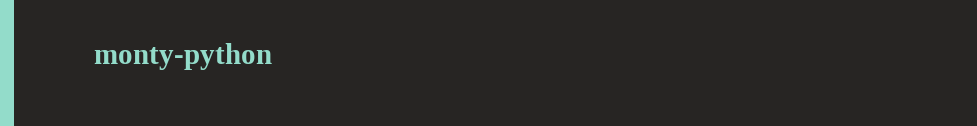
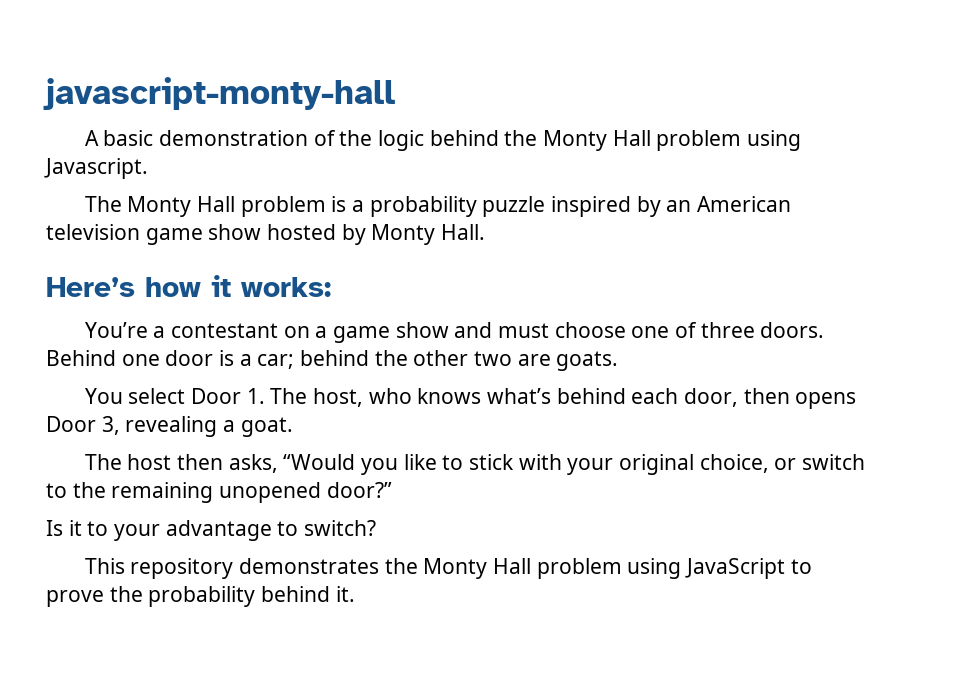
- monty-python
+ javascript-monty-hall
+ A basic demonstration of the logic behind the Monty Hall problem using Javascript.
+ The Monty Hall problem is a probability puzzle inspired by an American television game show hosted by Monty Hall.
+ Here’s how it works:
+ You’re a contestant on a game show and must choose one of three doors. Behind one door is a car; behind the other two are goats.
+ You select Door 1. The host, who knows what’s behind each door, then opens Door 3, revealing a goat.
+ The host then asks, “Would you like to stick with your original choice, or switch to the remaining unopened door?”
+ Is it to your advantage to switch?
+ This repository demonstrates the Monty Hall problem using JavaScript to prove the probability behind it.

